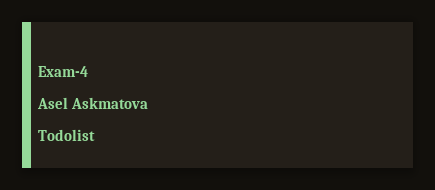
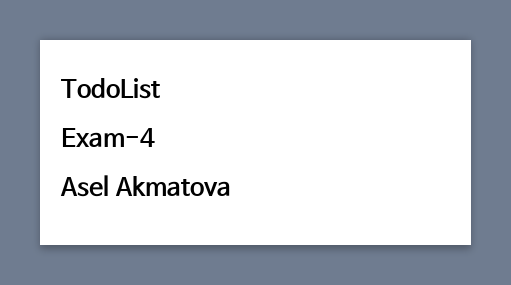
+ TodoList
- Asel Askmatova
- Todolist
+ Asel Akmatova

